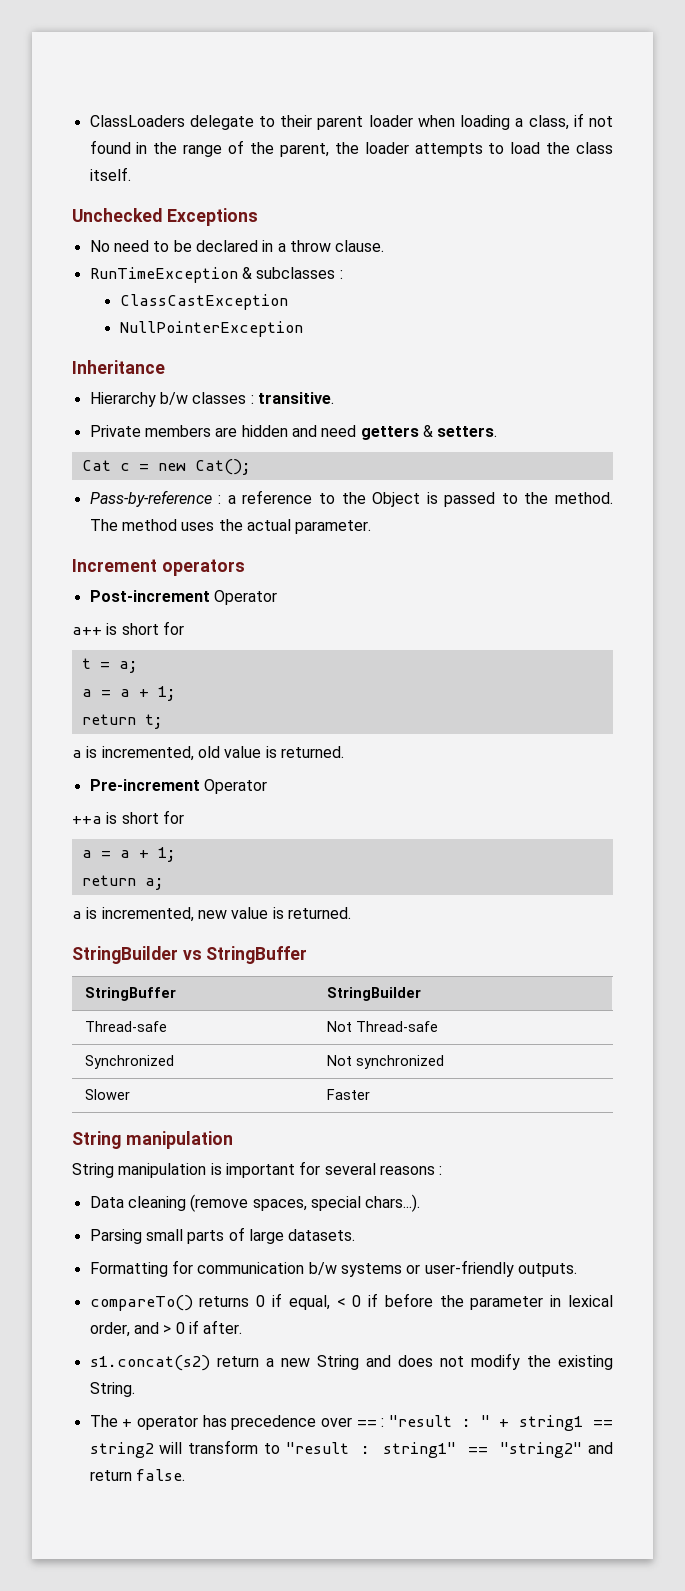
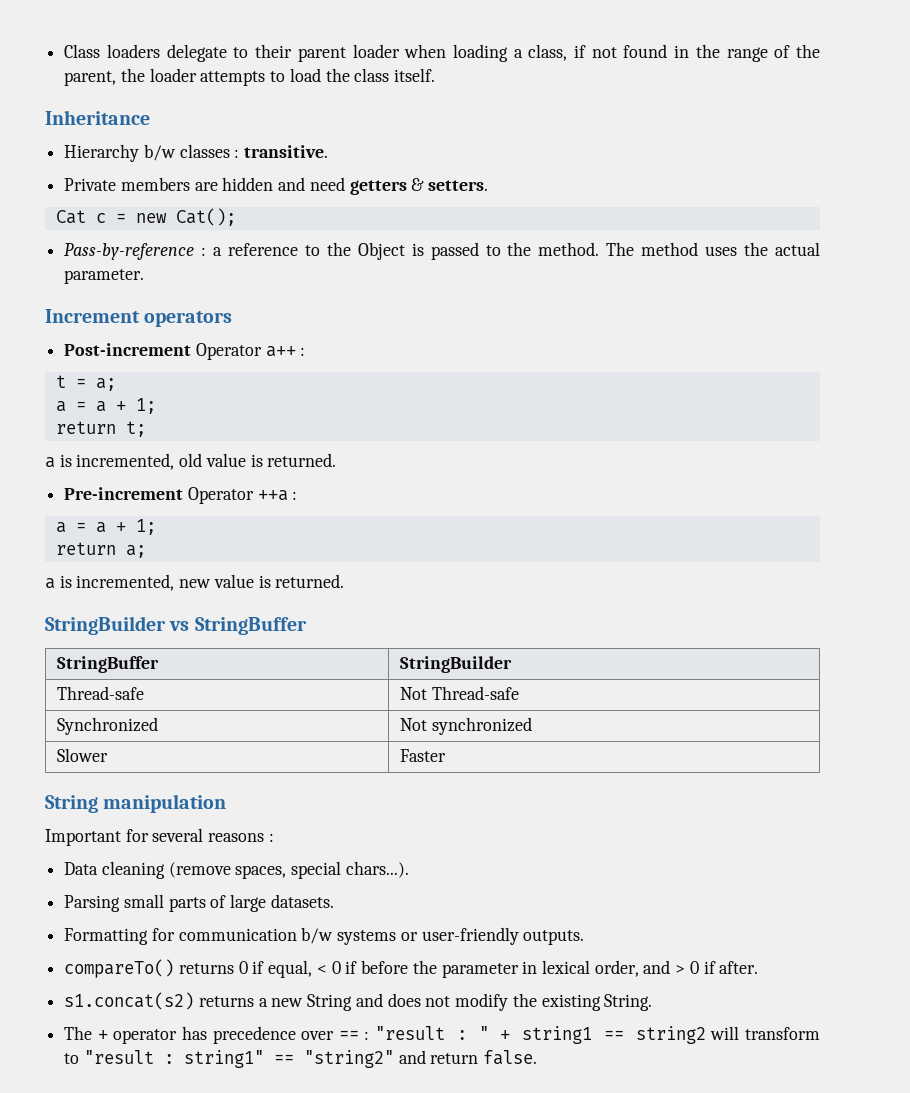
- ClassLoaders delegate to their parent loader when loading a class, if not found in the range of the parent, the loader attempts to load the class itself.
+ Class loaders delegate to their parent loader when loading a class, if not found in the range of the parent, the loader attempts to load the class itself.
- Unchecked Exceptions
- No need to be declared in a throw clause.
- RunTimeException & subclasses :
- ClassCastException
- NullPointerException
- Post-increment Operator
- a++ is short for
+ Post-increment Operator a++ :
- Pre-increment Operator
- ++a is short for
+ Pre-increment Operator ++a :
- String manipulation is important for several reasons :
+ Important for several reasons :
- s1.concat(s2) return a new String and does not modify the existing String.
+ s1.concat(s2) returns a new String and does not modify the existing String.

